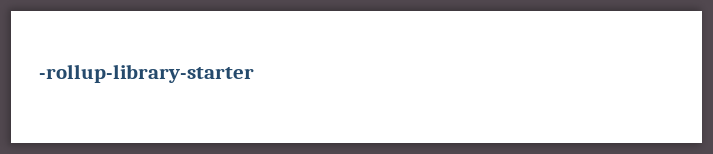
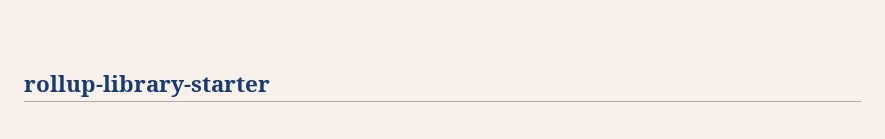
- -rollup-library-starter
+ rollup-library-starter

